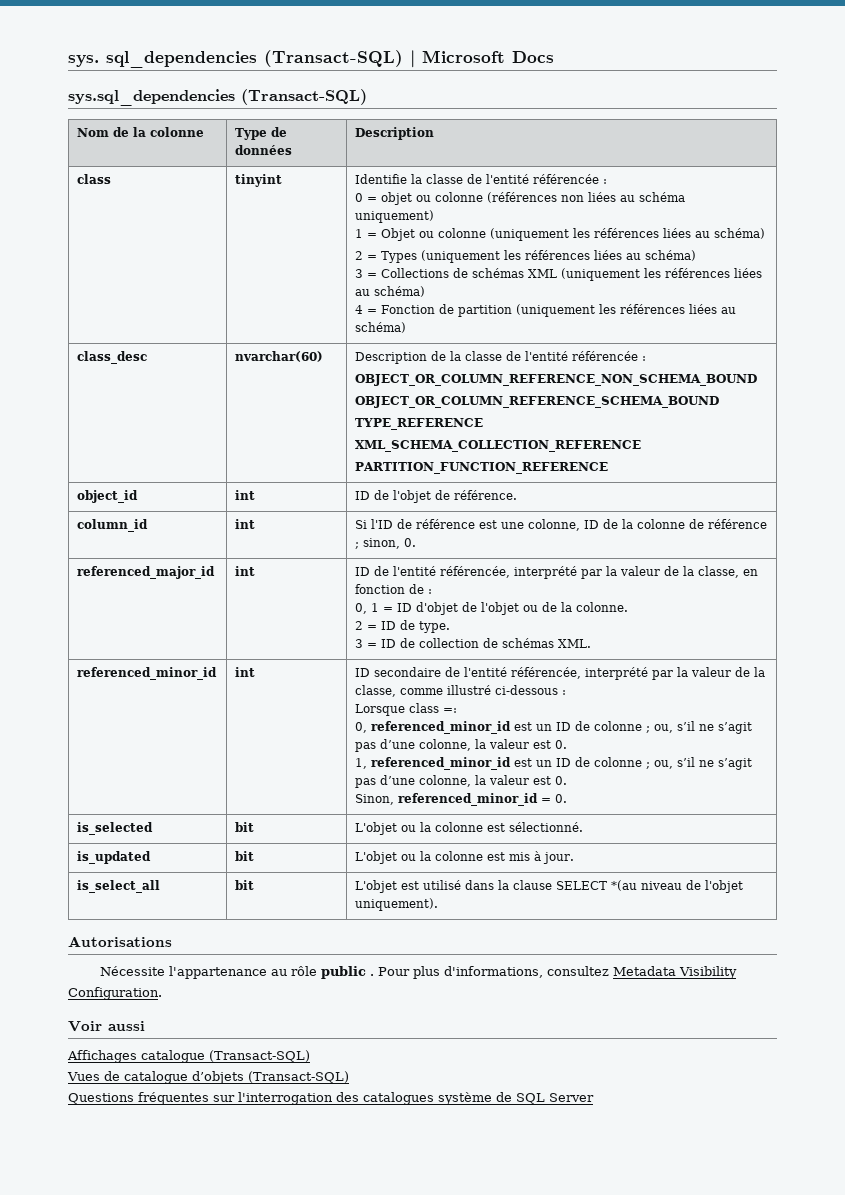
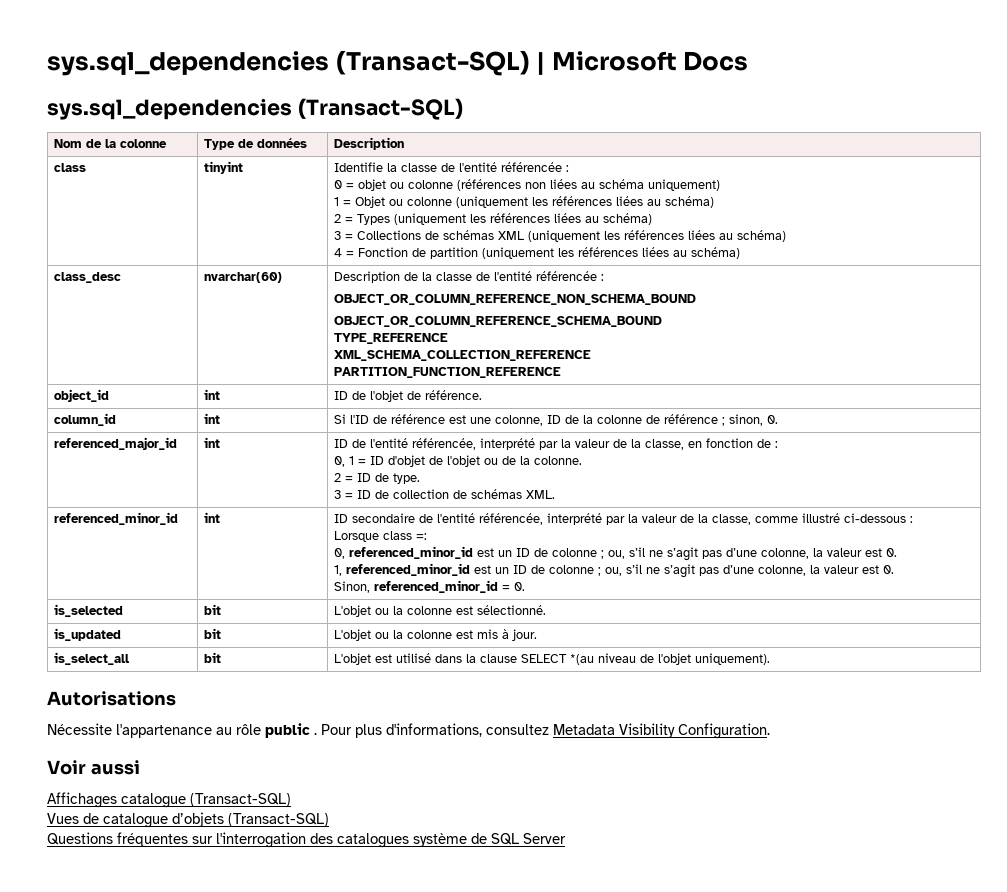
- sys. sql_dependencies (Transact-SQL) | Microsoft Docs
+ sys.sql_dependencies (Transact-SQL) | Microsoft Docs

